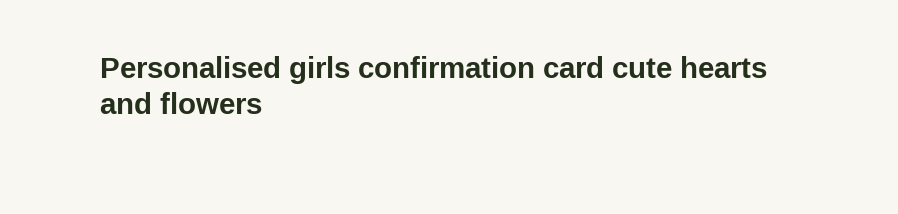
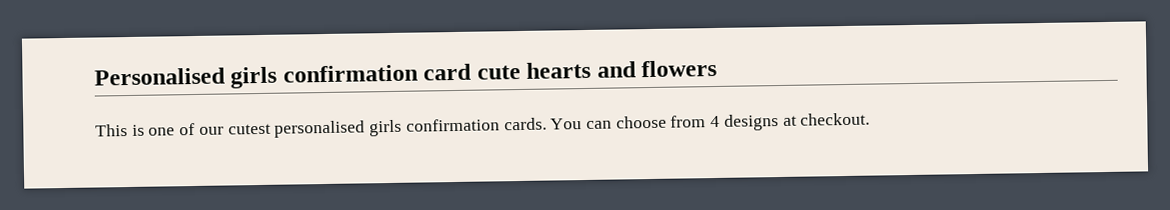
+ This is one of our cutest personalised girls confirmation cards. You can choose from 4 designs at checkout.

